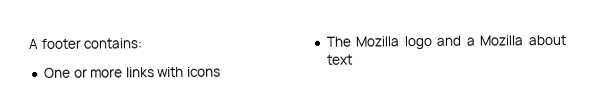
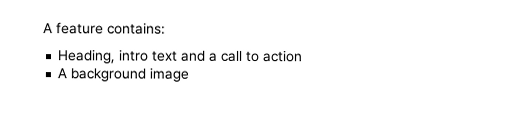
- A footer contains:
+ A feature contains:
- One or more links with icons
- The Mozilla logo and a Mozilla about text
+ Heading, intro text and a call to action
+ A background image

